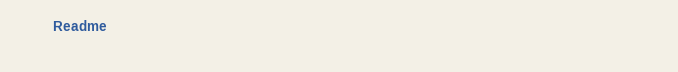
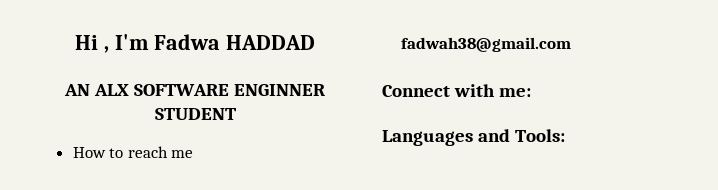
- Readme
+ Hi , I'm Fadwa HADDAD
+ AN ALX SOFTWARE ENGINNER STUDENT
+ How to reach me fadwah38@gmail.com
+ Connect with me:
+ Languages and Tools:

